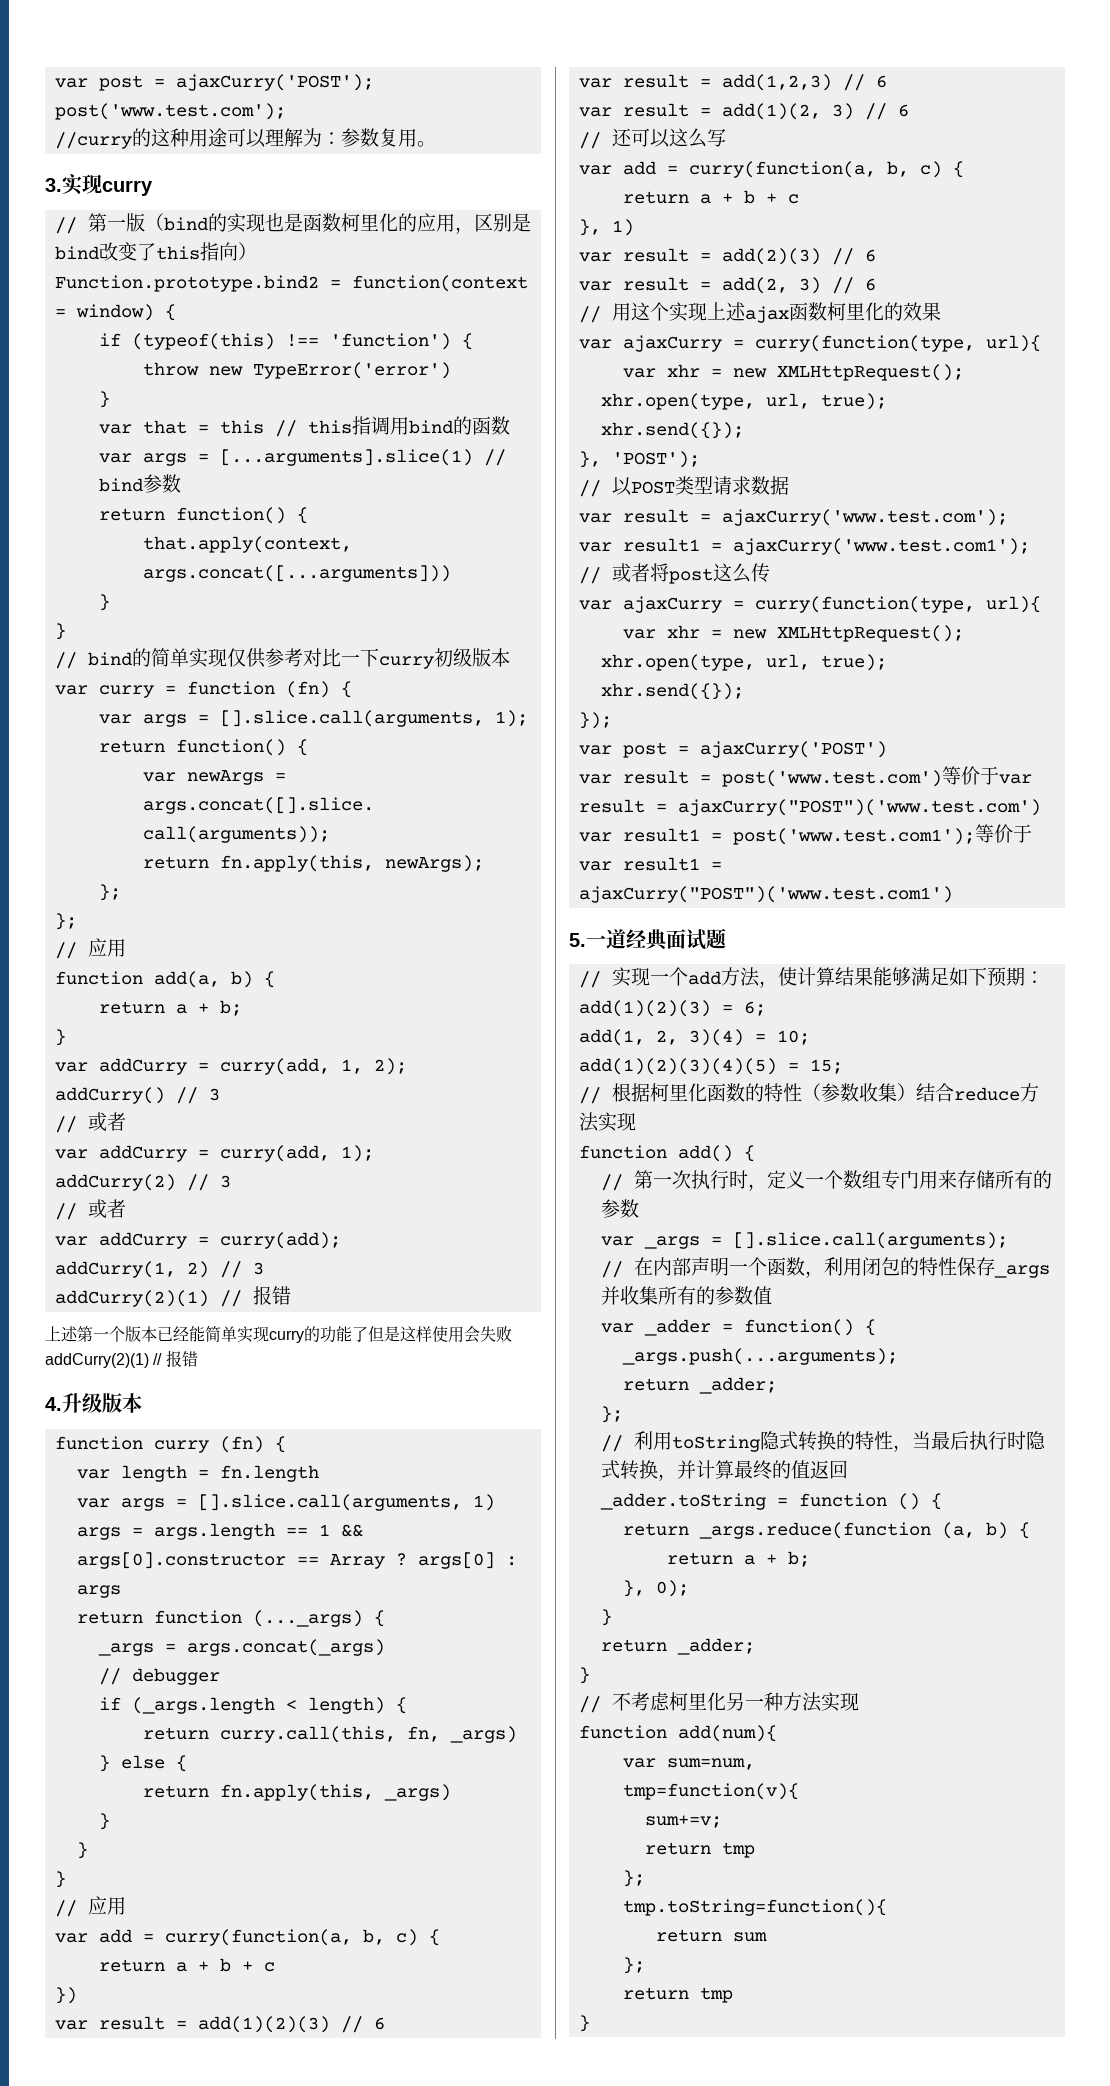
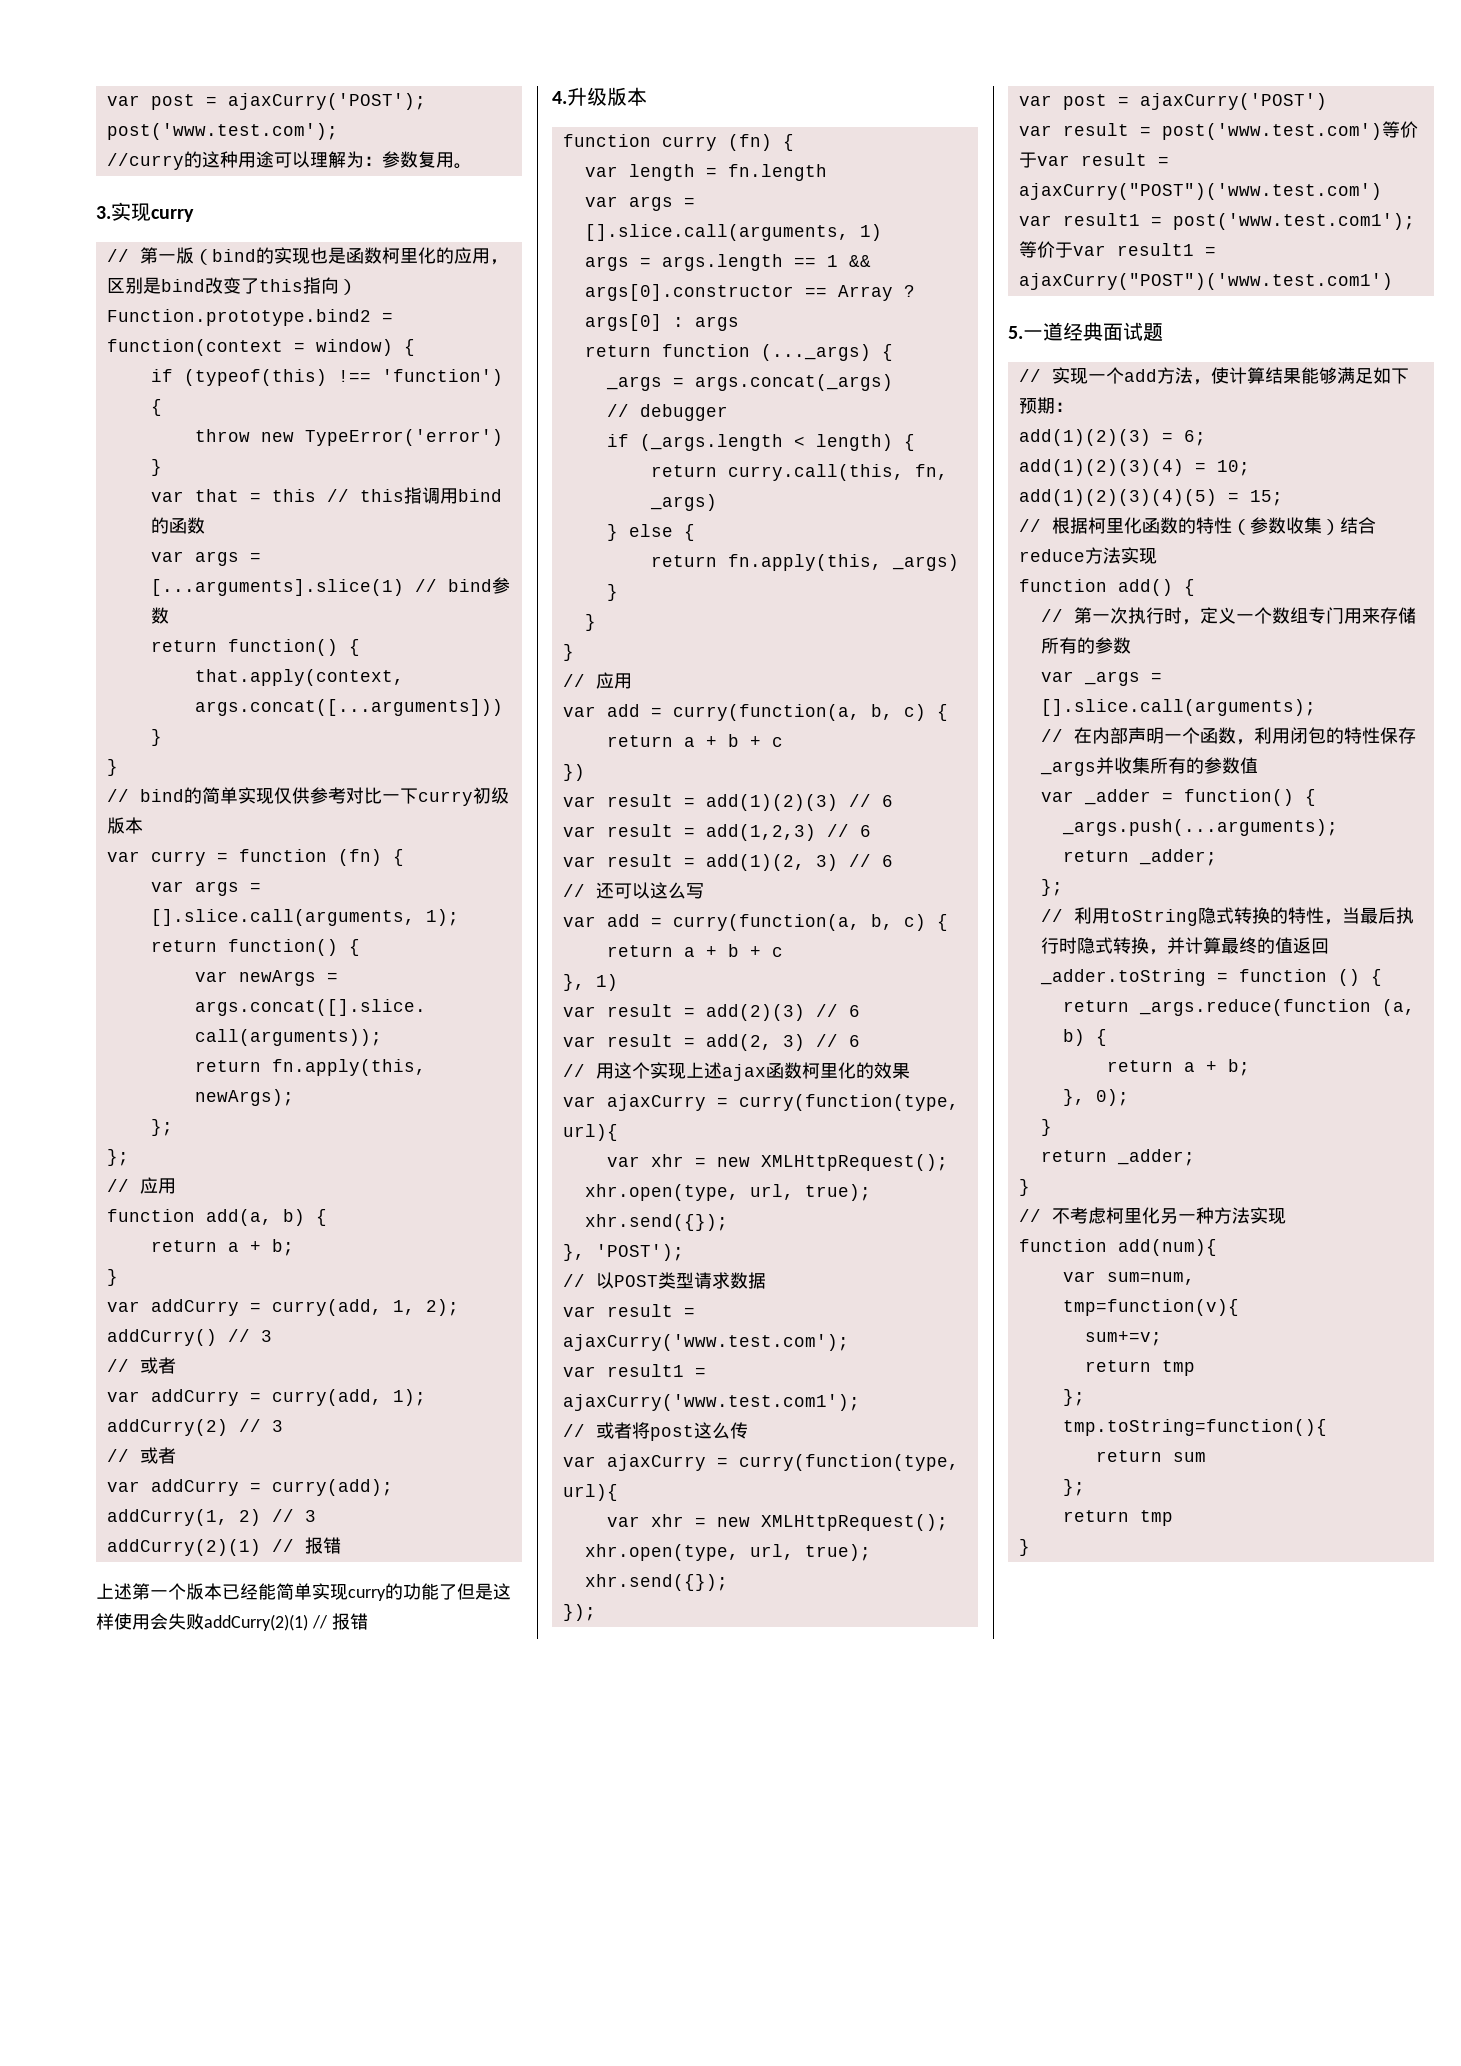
- add(1, 2, 3)(4) = 10;
+ add(1)(2)(3)(4) = 10;

